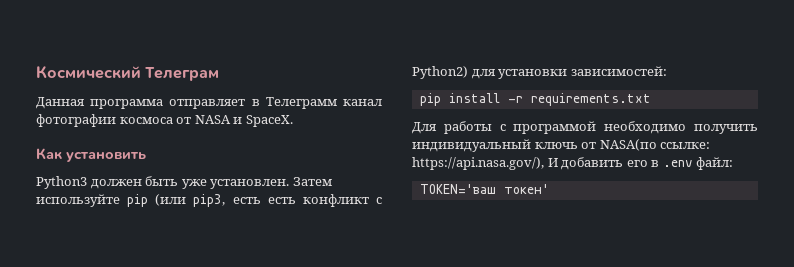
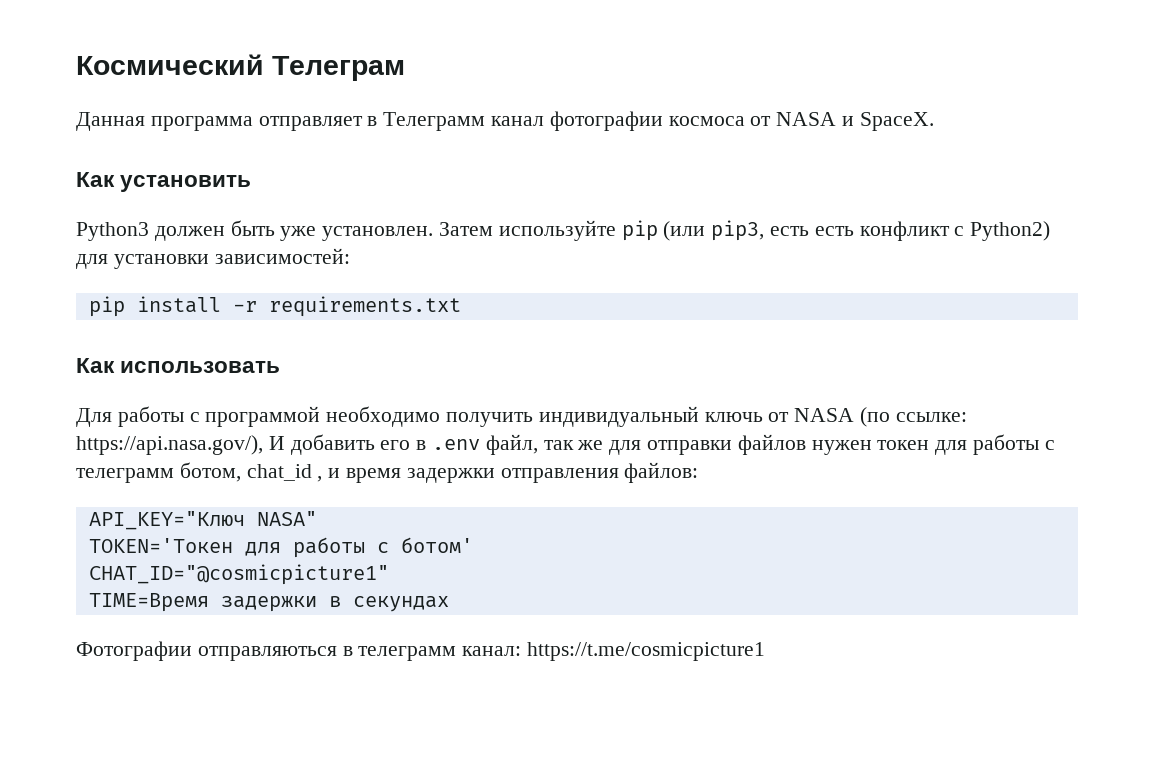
+ Как использовать
- Для работы с программой необходимо получить индивидуальный ключь от NASA(по ссылке: https://api.nasa.gov/), И добавить его в .env файл:
- TOKEN='ваш токен'
+ Для работы с программой необходимо получить индивидуальный ключь от NASA (по ссылке: https://api.nasa.gov/), И добавить его в .env файл, так же для отправки файлов нужен токен для работы с телеграмм ботом, chat_id , и время задержки отправления файлов:
+ API_KEY="Ключ NASA"
+ TOKEN='Токен для работы с ботом'
+ CHAT_ID="@cosmicpicture1"
+ TIME=Время задержки в секундах
+ Фотографии отправляються в телеграмм канал: https://t.me/cosmicpicture1

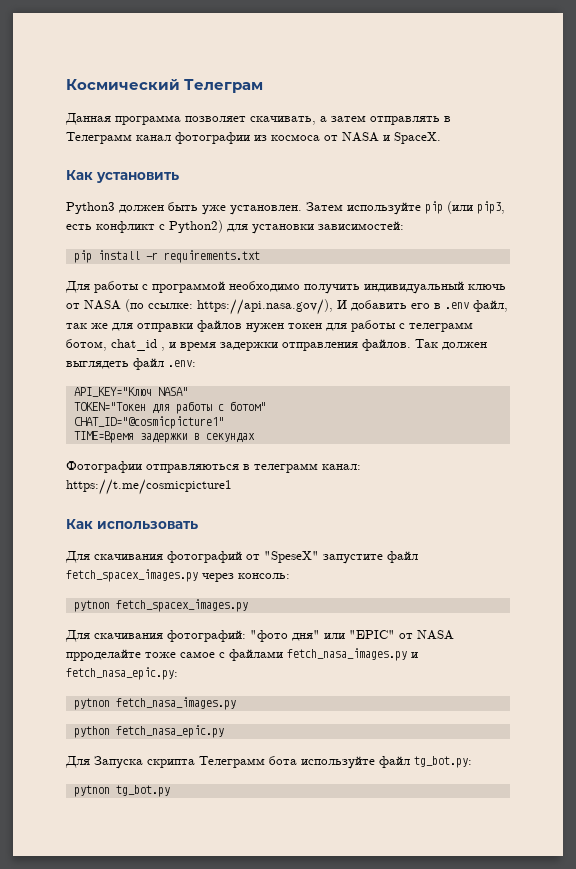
- Данная программа отправляет в Телеграмм канал фотографии космоса от NASA и SpaceX.
+ Данная программа позволяет скачивать, а затем отправлять в Телеграмм канал фотографии из космоса от NASA и SpaceX.
- Затем используйте pip (или pip3, есть есть конфликт с Python2) для установки зависимостей:
+ Затем используйте pip (или pip3, есть конфликт с Python2) для установки зависимостей:
- Как использовать
- Для работы с программой необходимо получить индивидуальный ключь от NASA (по ссылке: https://api.nasa.gov/), И добавить его в .env файл, так же для отправки файлов нужен токен для работы с телеграмм ботом, chat_id , и время задержки отправления файлов:
+ Для работы с программой необходимо получить индивидуальный ключь от NASA (по ссылке: https://api.nasa.gov/), И добавить его в .env файл, так же для отправки файлов нужен токен для работы с телеграмм ботом, chat_id , и время задержки отправления файлов. Так должен выглядеть файл .env:
- TOKEN='Токен для работы с ботом'
+ TOKEN="Токен для работы с ботом"
+ Как использовать
+ Для скачивания фотографий от "SpeseX" запустите файл fetch_spacex_images.py через консоль:
+ pytnon fetch_spacex_images.py
+ Для скачивания фотографий: "фото дня" или "EPIC" от NASA прроделайте тоже самое с файлами fetch_nasa_images.py и fetch_nasa_epic.py:
+ pytnon fetch_nasa_images.py
+ python fetch_nasa_epic.py
+ Для Запуска скрипта Телеграмм бота используйте файл tg_bot.py:
+ pytnon tg_bot.py

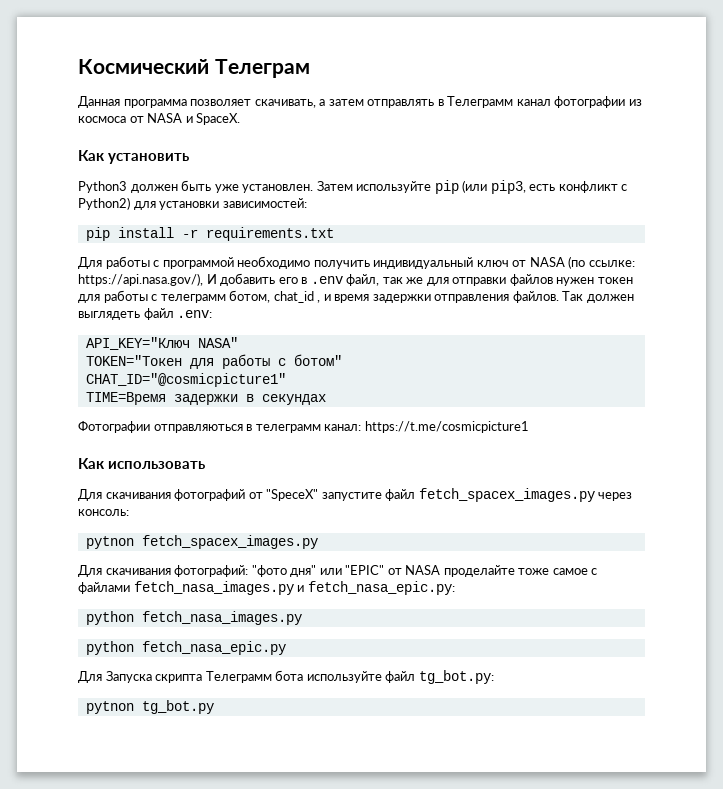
- Для работы с программой необходимо получить индивидуальный ключь от NASA (по ссылке: https://api.nasa.gov/), И добавить его в .env файл, так же для отправки файлов нужен токен для работы с телеграмм ботом, chat_id , и время задержки отправления файлов.
+ Для работы с программой необходимо получить индивидуальный ключ от NASA (по ссылке: https://api.nasa.gov/), И добавить его в .env файл, так же для отправки файлов нужен токен для работы с телеграмм ботом, chat_id , и время задержки отправления файлов.
- Для скачивания фотографий от "SpeseX" запустите файл fetch_spacex_images.py через консоль:
+ Для скачивания фотографий от "SpeсeX" запустите файл fetch_spacex_images.py через консоль:
- Для скачивания фотографий: "фото дня" или "EPIC" от NASA прроделайте тоже самое с файлами fetch_nasa_images.py и fetch_nasa_epic.py:
+ Для скачивания фотографий: "фото дня" или "EPIC" от NASA проделайте тоже самое с файлами fetch_nasa_images.py и fetch_nasa_epic.py:
- pytnon fetch_nasa_images.py
+ python fetch_nasa_images.py

